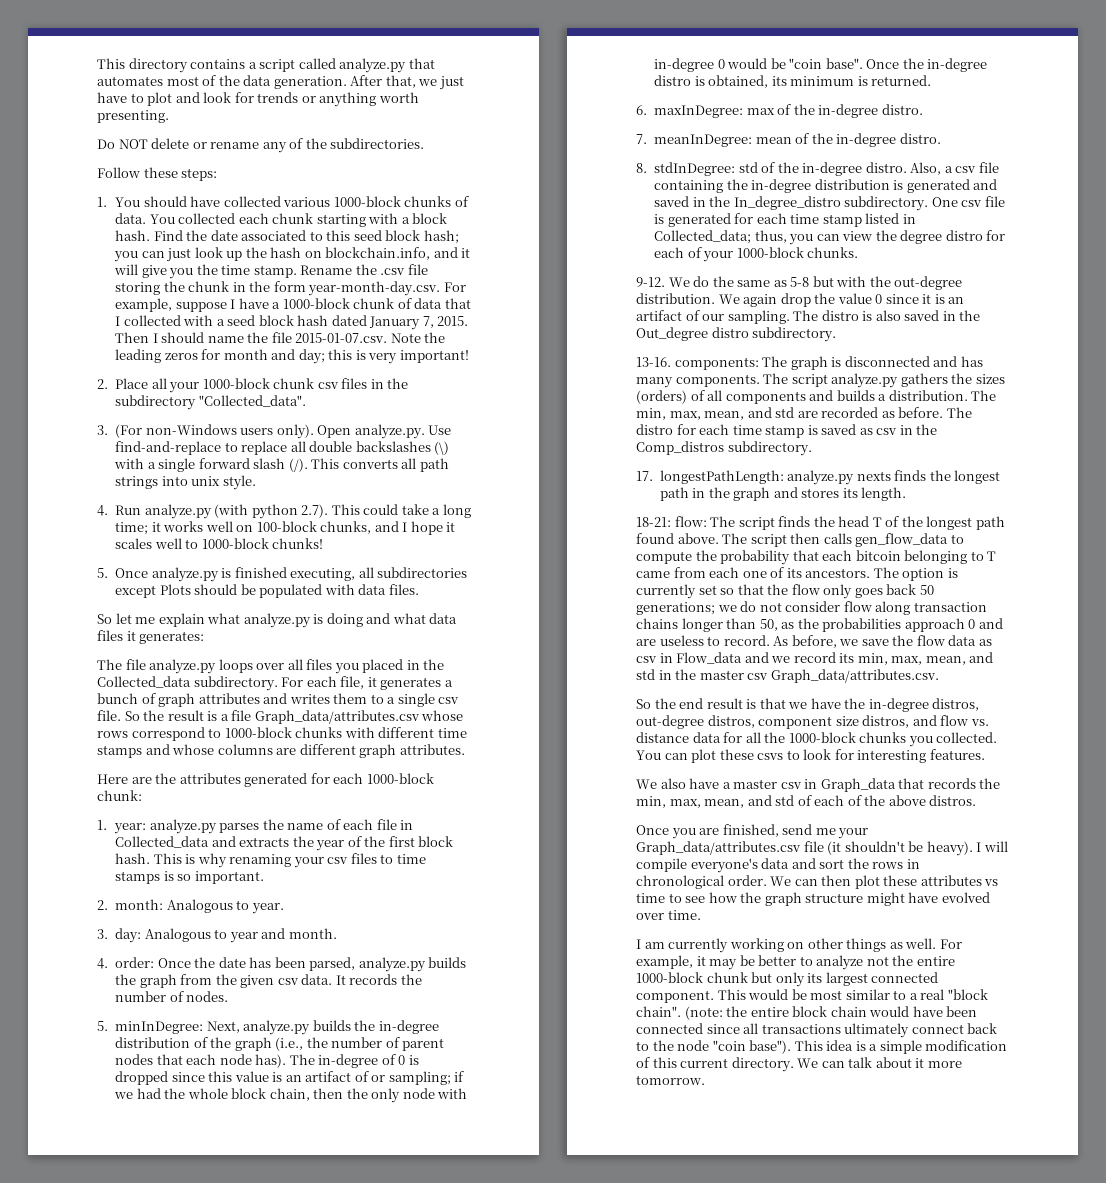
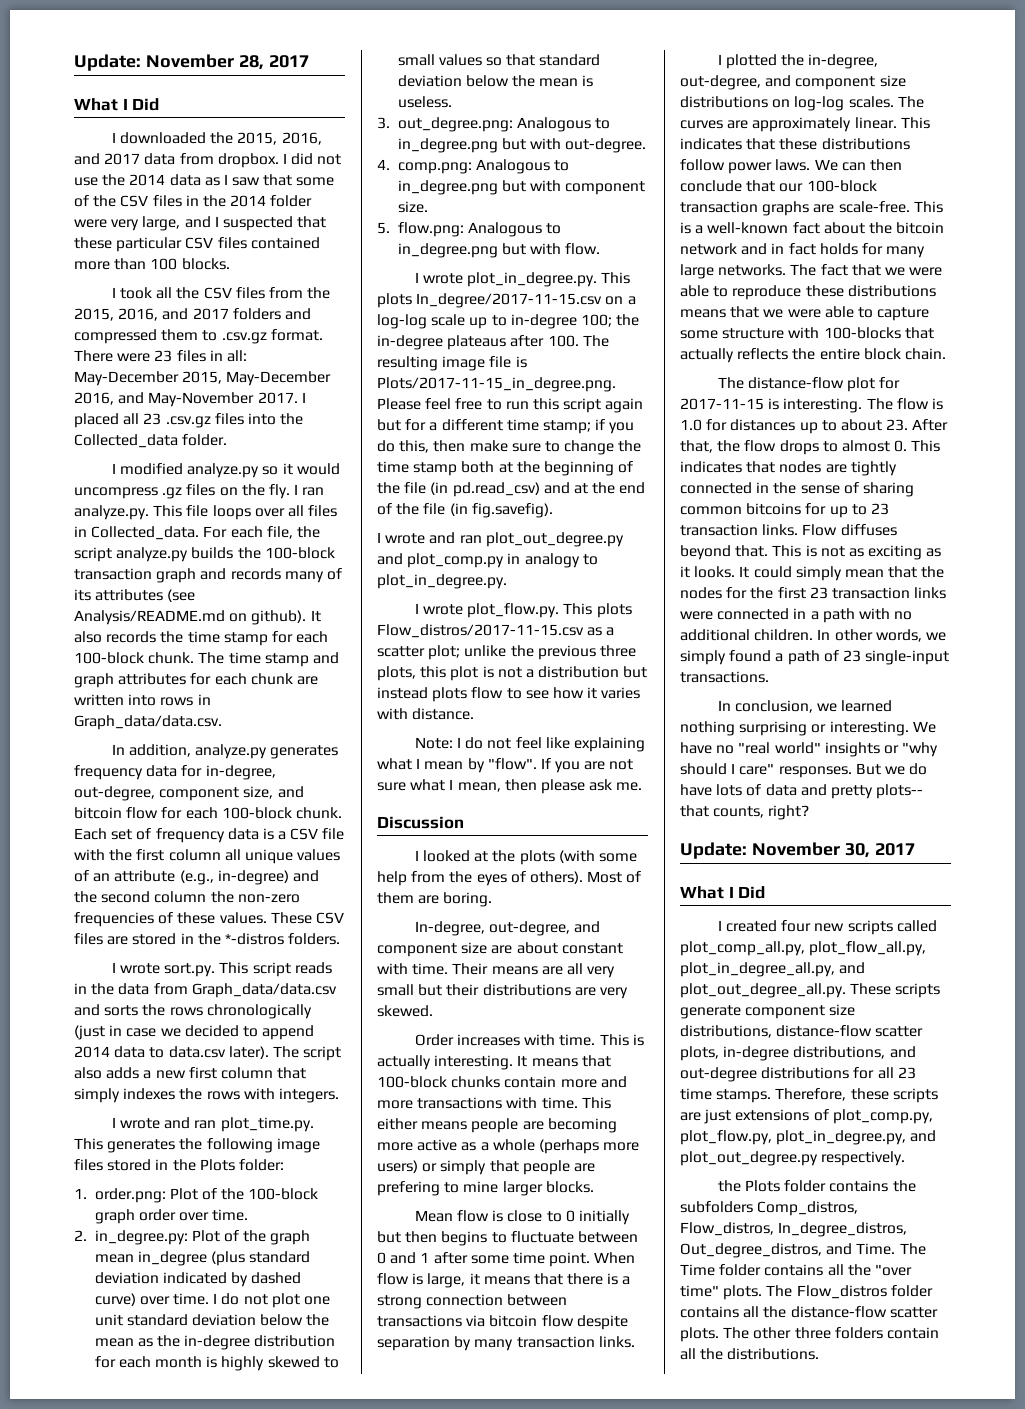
- This directory contains a script called analyze.py that automates most of the data generation. After that, we just have to plot and look for trends or anything worth presenting.
- Do NOT delete or rename any of the subdirectories.
- Follow these steps:
- 1. You should have collected various 1000-block chunks of data. You collected each chunk starting with a block hash. Find the date associated to this seed block hash; you can just look up the hash on blockchain.info, and it will give you the time stamp. Rename the .csv file storing the chunk in the form year-month-day.csv. For example, suppose I have a 1000-block chunk of data that I collected with a seed block hash dated January 7, 2015. Then I should name the file 2015-01-07.csv. Note the leading zeros for month and day; this is very important!
- 2. Place all your 1000-block chunk csv files in the subdirectory "Collected_data".
- 3. (For non-Windows users only). Open analyze.py. Use find-and-replace to replace all double backslashes (\) with a single forward slash (/). This converts all path strings into unix style.
- 4. Run analyze.py (with python 2.7). This could take a long time; it works well on 100-block chunks, and I hope it scales well to 1000-block chunks!
- 5. Once analyze.py is finished executing, all subdirectories except Plots should be populated with data files.
- So let me explain what analyze.py is doing and what data files it generates:
- The file analyze.py loops over all files you placed in the Collected_data subdirectory. For each file, it generates a bunch of graph attributes and writes them to a single csv file. So the result is a file Graph_data/attributes.csv whose rows correspond to 1000-block chunks with different time stamps and whose columns are different graph attributes.
- Here are the attributes generated for each 1000-block chunk:
- 1. year: analyze.py parses the name of each file in Collected_data and extracts the year of the first block hash. This is why renaming your csv files to time stamps is so important.
- 2. month: Analogous to year.
- 3. day: Analogous to year and month.
- 4. order: Once the date has been parsed, analyze.py builds the graph from the given csv data. It records the number of nodes.
- 5. minInDegree: Next, analyze.py builds the in-degree distribution of the graph (i.e., the number of parent nodes that each node has). The in-degree of 0 is dropped since this value is an artifact of or sampling; if we had the whole block chain, then the only node with in-degree 0 would be "coin base". Once the in-degree distro is obtained, its minimum is returned.
- 6. maxInDegree: max of the in-degree distro.
- 7. meanInDegree: mean of the in-degree distro.
- 8. stdInDegree: std of the in-degree distro. Also, a csv file containing the in-degree distribution is generated and saved in the In_degree_distro subdirectory. One csv file is generated for each time stamp listed in Collected_data; thus, you can view the degree distro for each of your 1000-block chunks.
- 9-12. We do the same as 5-8 but with the out-degree distribution. We again drop the value 0 since it is an artifact of our sampling. The distro is also saved in the Out_degree distro subdirectory.
- 13-16. components: The graph is disconnected and has many components. The script analyze.py gathers the sizes (orders) of all components and builds a distribution. The min, max, mean, and std are recorded as before. The distro for each time stamp is saved as csv in the Comp_distros subdirectory.
- 17. longestPathLength: analyze.py nexts finds the longest path in the graph and stores its length.
- 18-21: flow: The script finds the head T of the longest path found above. The script then calls gen_flow_data to compute the probability that each bitcoin belonging to T came from each one of its ancestors. The option is currently set so that the flow only goes back 50 generations; we do not consider flow along transaction chains longer than 50, as the probabilities approach 0 and are useless to record. As before, we save the flow data as csv in Flow_data and we record its min, max, mean, and std in the master csv Graph_data/attributes.csv.
- So the end result is that we have the in-degree distros, out-degree distros, component size distros, and flow vs. distance data for all the 1000-block chunks you collected. You can plot these csvs to look for interesting features.
- We also have a master csv in Graph_data that records the min, max, mean, and std of each of the above distros.
- Once you are finished, send me your Graph_data/attributes.csv file (it shouldn't be heavy). I will compile everyone's data and sort the rows in chronological order. We can then plot these attributes vs time to see how the graph structure might have evolved over time.
- I am currently working on other things as well. For example, it may be better to analyze not the entire 1000-block chunk but only its largest connected component. This would be most similar to a real "block chain". (note: the entire block chain would have been connected since all transactions ultimately connect back to the node "coin base"). This idea is a simple modification of this current directory. We can talk about it more tomorrow.
+ Update: November 28, 2017
+ What I Did
+ I downloaded the 2015, 2016, and 2017 data from dropbox. I did not use the 2014 data as I saw that some of the CSV files in the 2014 folder were very large, and I suspected that these particular CSV files contained more than 100 blocks.
+ I took all the CSV files from the 2015, 2016, and 2017 folders and compressed them to .csv.gz format. There were 23 files in all: May-December 2015, May-December 2016, and May-November 2017. I placed all 23 .csv.gz files into the Collected_data folder.
+ I modified analyze.py so it would uncompress .gz files on the fly. I ran analyze.py. This file loops over all files in Collected_data. For each file, the script analyze.py builds the 100-block transaction graph and records many of its attributes (see Analysis/README.md on github). It also records the time stamp for each 100-block chunk. The time stamp and graph attributes for each chunk are written into rows in Graph_data/data.csv.
+ In addition, analyze.py generates frequency data for in-degree, out-degree, component size, and bitcoin flow for each 100-block chunk. Each set of frequency data is a CSV file with the first column all unique values of an attribute (e.g., in-degree) and the second column the non-zero frequencies of these values. These CSV files are stored in the *-distros folders.
+ I wrote sort.py. This script reads in the data from Graph_data/data.csv and sorts the rows chronologically (just in case we decided to append 2014 data to data.csv later). The script also adds a new first column that simply indexes the rows with integers.
+ I wrote and ran plot_time.py. This generates the following image files stored in the Plots folder:
+ 1. order.png: Plot of the 100-block graph order over time.
+ 2. in_degree.py: Plot of the graph mean in_degree (plus standard deviation indicated by dashed curve) over time. I do not plot one unit standard deviation below the mean as the in-degree distribution for each month is highly skewed to small values so that standard deviation below the mean is useless.
+ 3. out_degree.png: Analogous to in_degree.png but with out-degree.
+ 4. comp.png: Analogous to in_degree.png but with component size.
+ 5. flow.png: Analogous to in_degree.png but with flow.
+ I wrote plot_in_degree.py. This plots In_degree/2017-11-15.csv on a log-log scale up to in-degree 100; the in-degree plateaus after 100. The resulting image file is Plots/2017-11-15_in_degree.png. Please feel free to run this script again but for a different time stamp; if you do this, then make sure to change the time stamp both at the beginning of the file (in pd.read_csv) and at the end of the file (in fig.savefig).
+ I wrote and ran plot_out_degree.py and plot_comp.py in analogy to plot_in_degree.py.
+ I wrote plot_flow.py. This plots Flow_distros/2017-11-15.csv as a scatter plot; unlike the previous three plots, this plot is not a distribution but instead plots flow to see how it varies with distance.
+ Note: I do not feel like explaining what I mean by "flow". If you are not sure what I mean, then please ask me.
+ Discussion
+ I looked at the plots (with some help from the eyes of others). Most of them are boring.
+ In-degree, out-degree, and component size are about constant with time. Their means are all very small but their distributions are very skewed.
+ Order increases with time. This is actually interesting. It means that 100-block chunks contain more and more transactions with time. This either means people are becoming more active as a whole (perhaps more users) or simply that people are prefering to mine larger blocks.
+ Mean flow is close to 0 initially but then begins to fluctuate between 0 and 1 after some time point. When flow is large, it means that there is a strong connection between transactions via bitcoin flow despite separation by many transaction links.
+ I plotted the in-degree, out-degree, and component size distributions on log-log scales. The curves are approximately linear. This indicates that these distributions follow power laws. We can then conclude that our 100-block transaction graphs are scale-free. This is a well-known fact about the bitcoin network and in fact holds for many large networks. The fact that we were able to reproduce these distributions means that we were able to capture some structure with 100-blocks that actually reflects the entire block chain.
+ The distance-flow plot for 2017-11-15 is interesting. The flow is 1.0 for distances up to about 23. After that, the flow drops to almost 0. This indicates that nodes are tightly connected in the sense of sharing common bitcoins for up to 23 transaction links. Flow diffuses beyond that. This is not as exciting as it looks. It could simply mean that the nodes for the first 23 transaction links were connected in a path with no additional children. In other words, we simply found a path of 23 single-input transactions.
+ In conclusion, we learned nothing surprising or interesting. We have no "real world" insights or "why should I care" responses. But we do have lots of data and pretty plots-- that counts, right?
+ Update: November 30, 2017
+ What I Did
+ I created four new scripts called plot_comp_all.py, plot_flow_all.py, plot_in_degree_all.py, and plot_out_degree_all.py. These scripts generate component size distributions, distance-flow scatter plots, in-degree distributions, and out-degree distributions for all 23 time stamps. Therefore, these scripts are just extensions of plot_comp.py, plot_flow.py, plot_in_degree.py, and plot_out_degree.py respectively.
+ the Plots folder contains the subfolders Comp_distros, Flow_distros, In_degree_distros, Out_degree_distros, and Time. The Time folder contains all the "over time" plots. The Flow_distros folder contains all the distance-flow scatter plots. The other three folders contain all the distributions.

